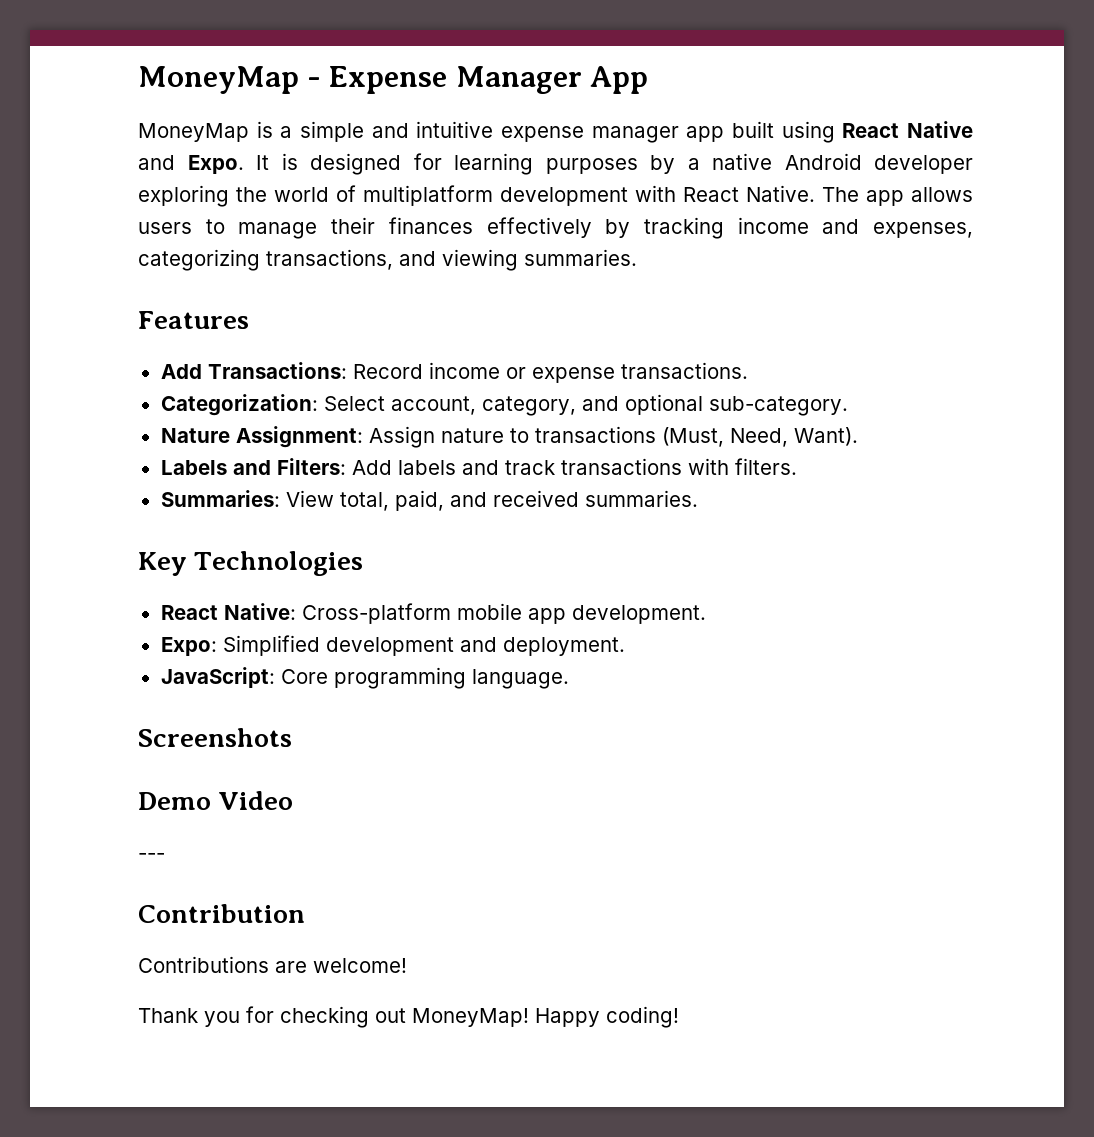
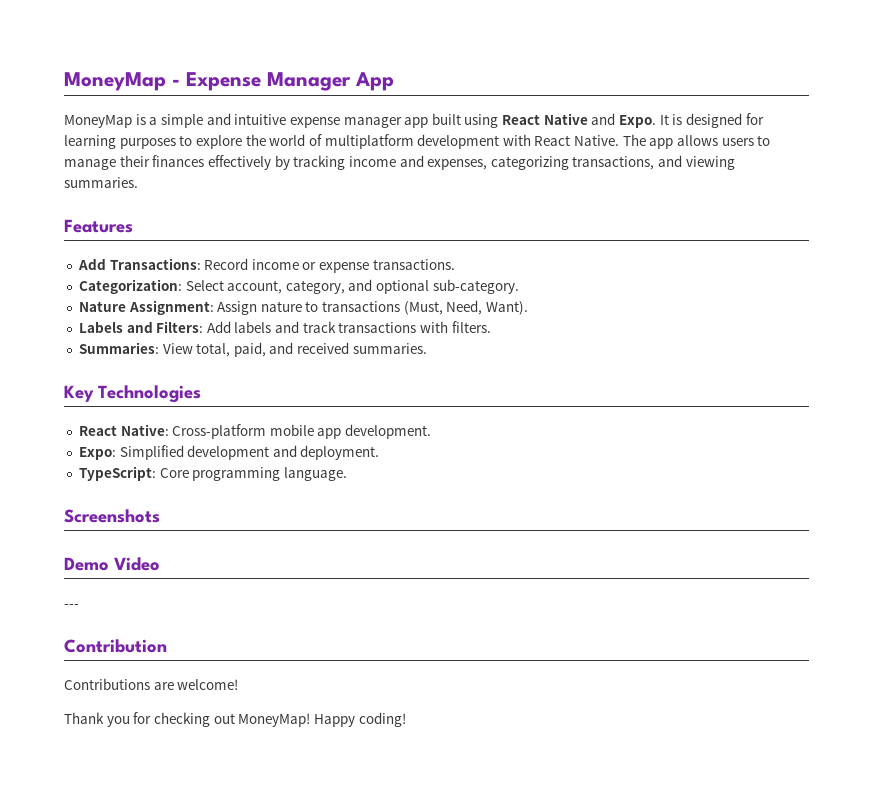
- It is designed for learning purposes by a native Android developer exploring the world of multiplatform development with React Native.
+ It is designed for learning purposes to explore the world of multiplatform development with React Native.
- JavaScript: Core programming language.
+ TypeScript: Core programming language.

